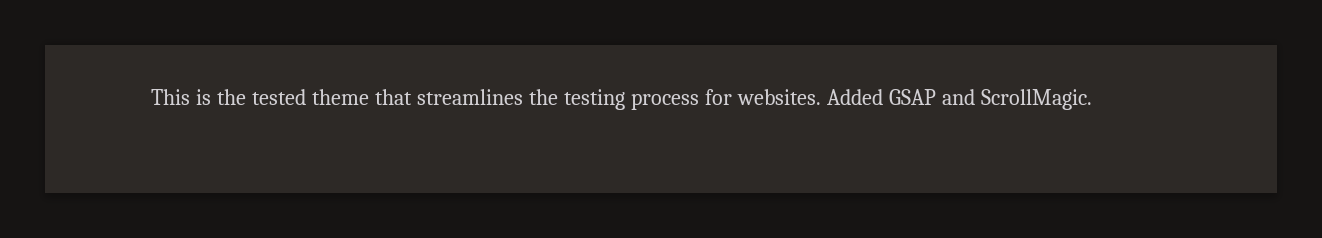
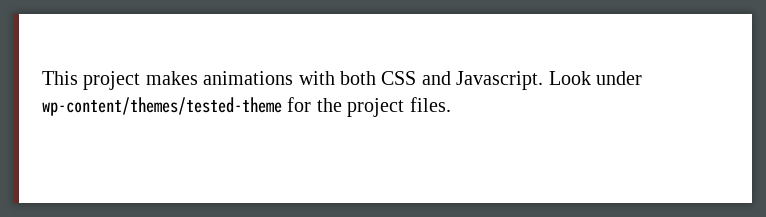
- This is the tested theme that streamlines the testing process for websites. Added GSAP and ScrollMagic.
+ This project makes animations with both CSS and Javascript. Look under wp-content/themes/tested-theme for the project files.

